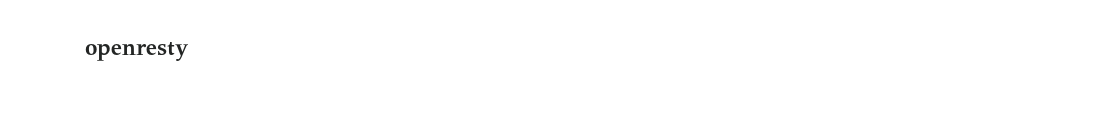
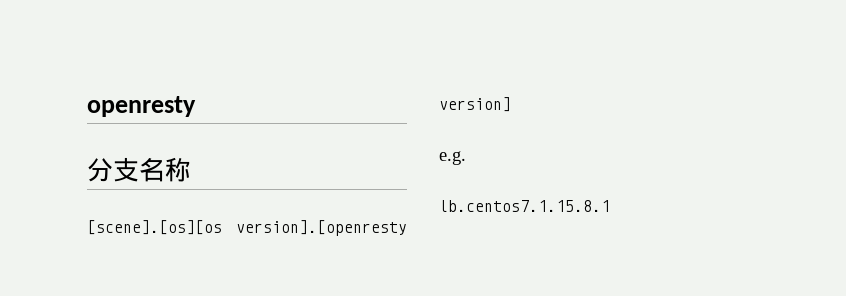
+ 分支名称
+ [scene].[os][os version].[openresty version]
+ e.g.
+ lb.centos7.1.15.8.1

